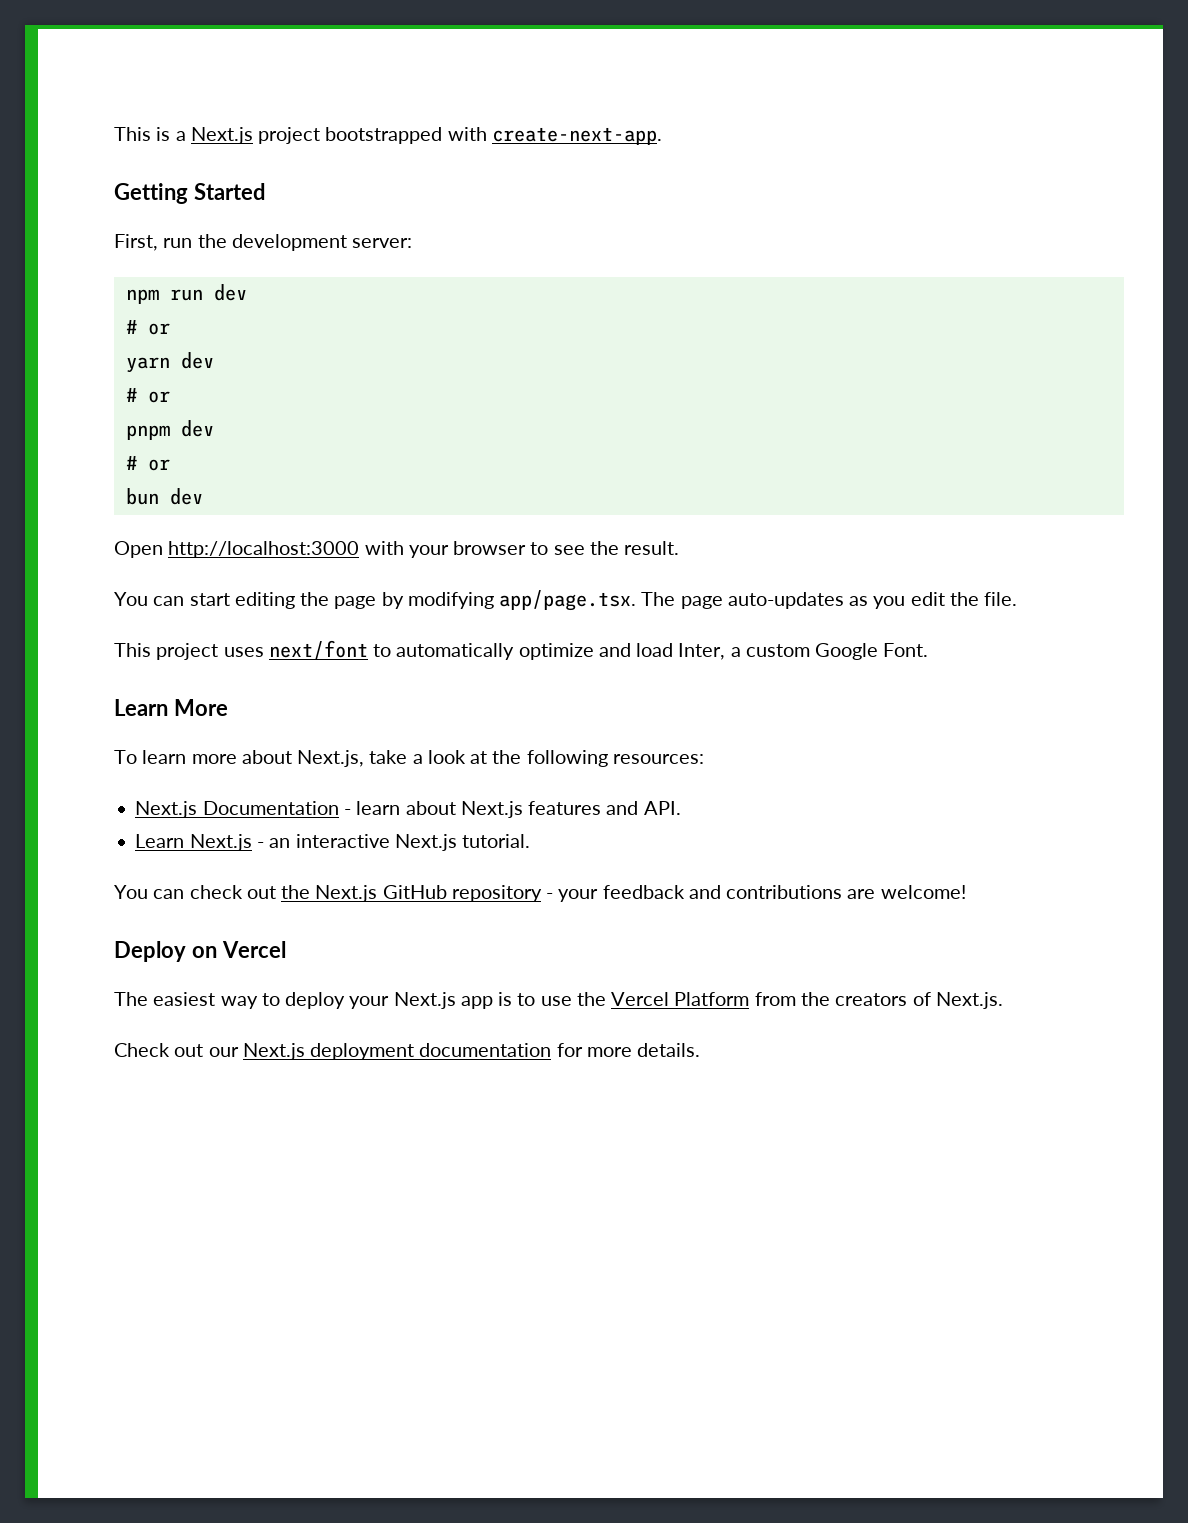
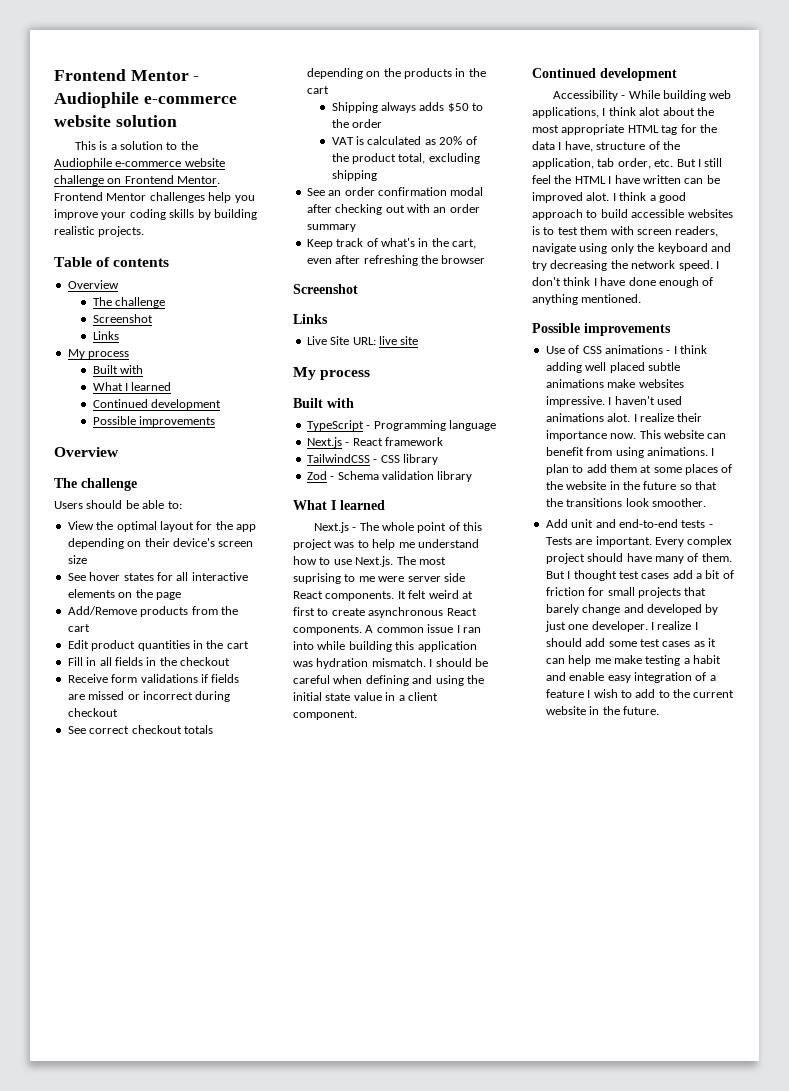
- This is a Next.js project bootstrapped with create-next-app.
- Getting Started
- First, run the development server:
- npm run dev
- # or
- yarn dev
- # or
- pnpm dev
- # or
- bun dev
- Open http://localhost:3000 with your browser to see the result.
- You can start editing the page by modifying app/page.tsx. The page auto-updates as you edit the file.
- This project uses next/font to automatically optimize and load Inter, a custom Google Font.
- Learn More
- To learn more about Next.js, take a look at the following resources:
- Next.js Documentation - learn about Next.js features and API.
- Learn Next.js - an interactive Next.js tutorial.
- You can check out the Next.js GitHub repository - your feedback and contributions are welcome!
- Deploy on Vercel
- The easiest way to deploy your Next.js app is to use the Vercel Platform from the creators of Next.js.
- Check out our Next.js deployment documentation for more details.
+ Frontend Mentor - Audiophile e-commerce website solution
+ This is a solution to the Audiophile e-commerce website challenge on Frontend Mentor. Frontend Mentor challenges help you improve your coding skills by building realistic projects.
+ Table of contents
+ Overview
+ The challenge
+ Screenshot
+ Links
+ My process
+ Built with
+ What I learned
+ Continued development
+ Possible improvements
+ Overview
+ The challenge
+ Users should be able to:
+ View the optimal layout for the app depending on their device's screen size
+ See hover states for all interactive elements on the page
+ Add/Remove products from the cart
+ Edit product quantities in the cart
+ Fill in all fields in the checkout
+ Receive form validations if fields are missed or incorrect during checkout
+ See correct checkout totals depending on the products in the cart
+ Shipping always adds $50 to the order
+ VAT is calculated as 20% of the product total, excluding shipping
+ See an order confirmation modal after checking out with an order summary
+ Keep track of what's in the cart, even after refreshing the browser
+ Screenshot
+ Links
+ Live Site URL: live site
+ My process
+ Built with
+ TypeScript - Programming language
+ Next.js - React framework
+ TailwindCSS - CSS library
+ Zod - Schema validation library
+ What I learned
+ Next.js - The whole point of this project was to help me understand how to use Next.js. The most suprising to me were server side React components. It felt weird at first to create asynchronous React components. A common issue I ran into while building this application was hydration mismatch. I should be careful when defining and using the initial state value in a client component.
+ Continued development
+ Accessibility - While building web applications, I think alot about the most appropriate HTML tag for the data I have, structure of the application, tab order, etc. But I still feel the HTML I have written can be improved alot. I think a good approach to build accessible websites is to test them with screen readers, navigate using only the keyboard and try decreasing the network speed. I don't think I have done enough of anything mentioned.
+ Possible improvements
+ Use of CSS animations - I think adding well placed subtle animations make websites impressive. I haven't used animations alot. I realize their importance now. This website can benefit from using animations. I plan to add them at some places of the website in the future so that the transitions look smoother.
+ Add unit and end-to-end tests - Tests are important. Every complex project should have many of them. But I thought test cases add a bit of friction for small projects that barely change and developed by just one developer. I realize I should add some test cases as it can help me make testing a habit and enable easy integration of a feature I wish to add to the current website in the future.

